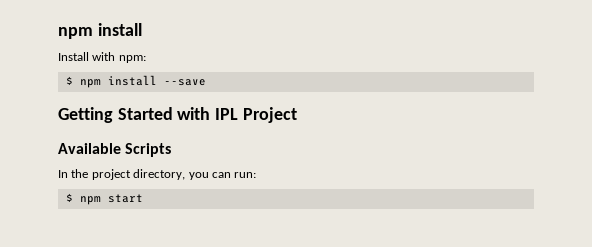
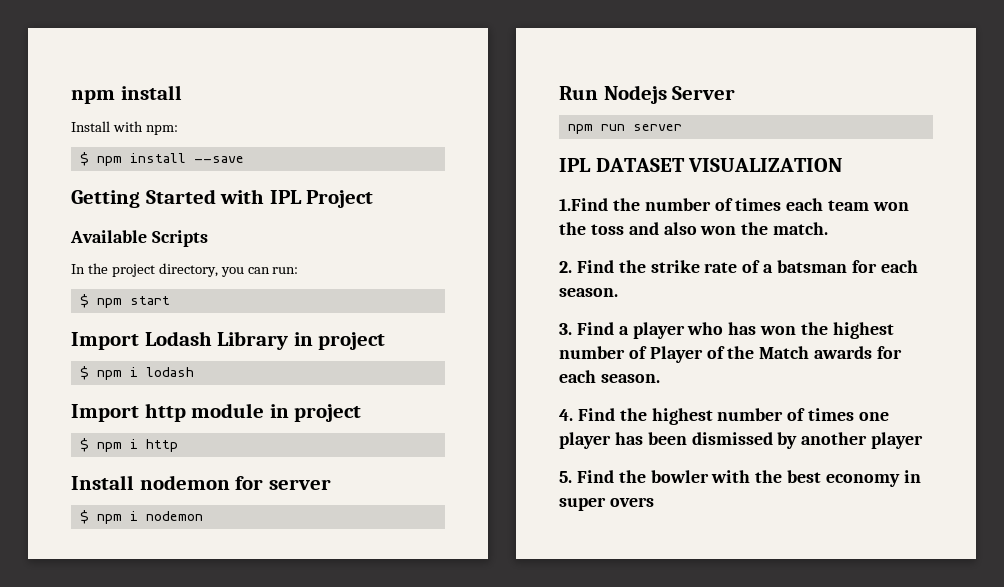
+ Import Lodash Library in project
+ $ npm i lodash
+ Import http module in project
+ $ npm i http
+ Install nodemon for server
+ $ npm i nodemon
+ Run Nodejs Server
+ npm run server
+ IPL DATASET VISUALIZATION
+ 1.Find the number of times each team won the toss and also won the match.
+ 2. Find the strike rate of a batsman for each season.
+ 3. Find a player who has won the highest number of Player of the Match awards for each season.
+ 4. Find the highest number of times one player has been dismissed by another player
+ 5. Find the bowler with the best economy in super overs

